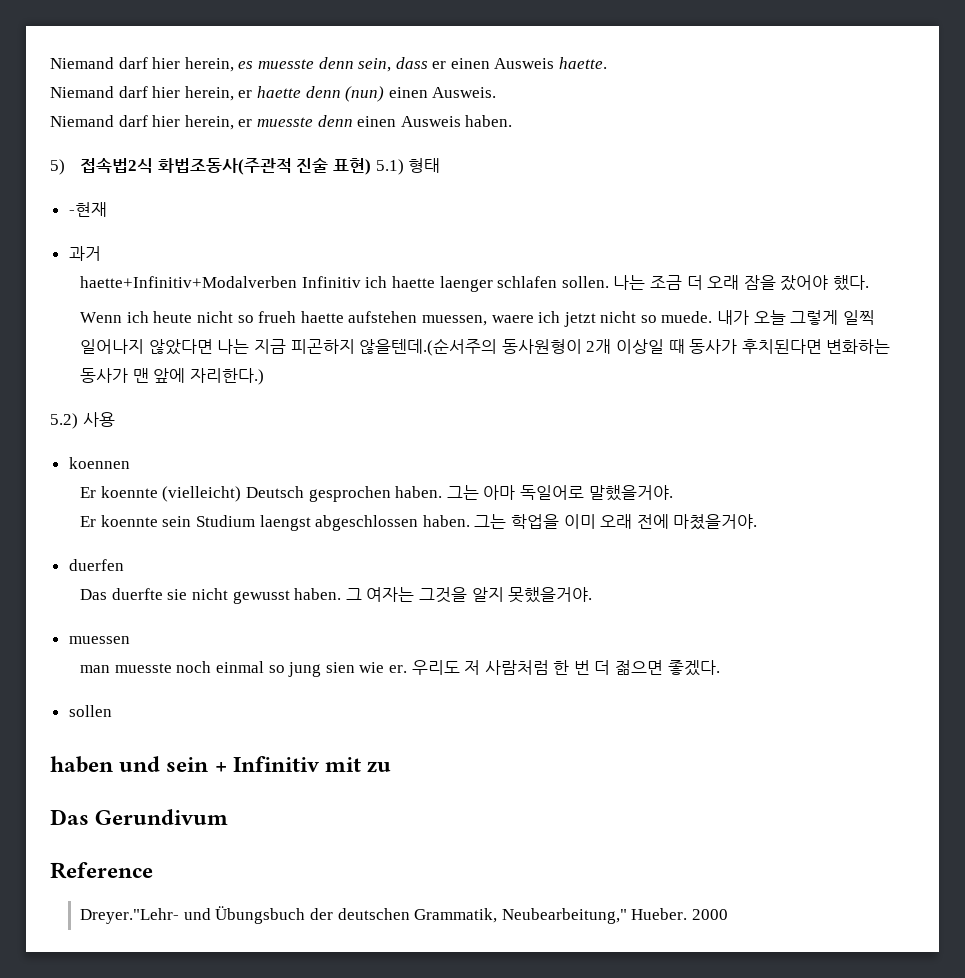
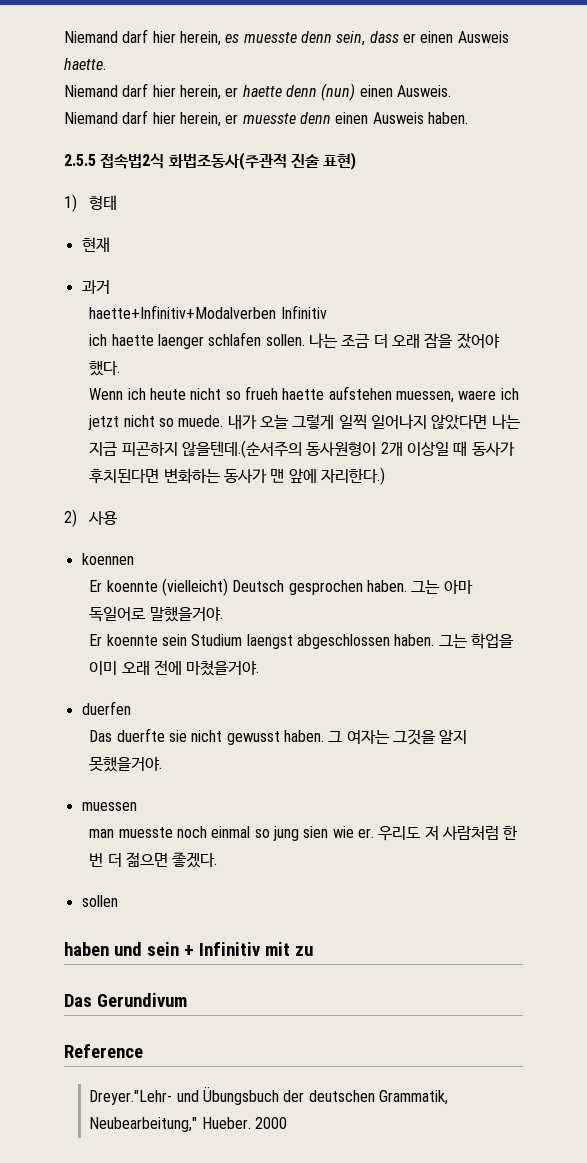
- 5) 접속법2식 화법조동사(주관적 진술 표현) 5.1) 형태
+ 2.5.5 접속법2식 화법조동사(주관적 진술 표현)
+ 1) 형태
- -현재
+ 현재
- haette+Infinitiv+Modalverben Infinitiv ich haette laenger schlafen sollen.
+ haette+Infinitiv+Modalverben Infinitiv
+ ich haette laenger schlafen sollen.
- 5.2) 사용
+ 2) 사용

